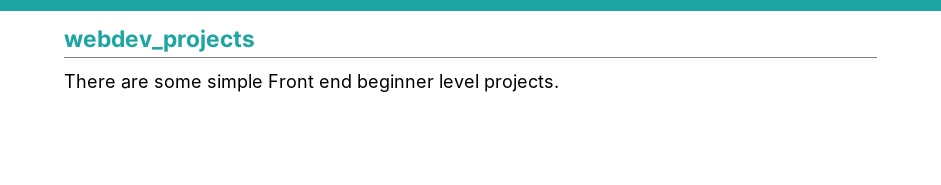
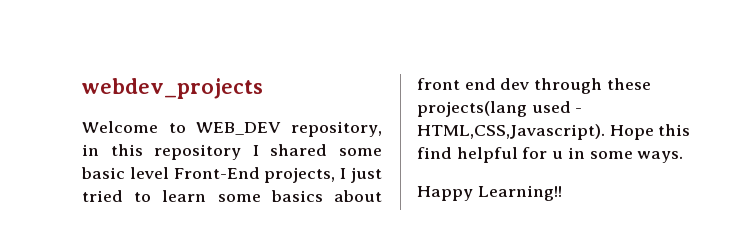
- There are some simple Front end beginner level projects.
+ Welcome to WEB_DEV repository, in this repository I shared some basic level Front-End projects, I just tried to learn some basics about front end dev through these projects(lang used - HTML,CSS,Javascript). Hope this find helpful for u in some ways.
+ Happy Learning!!

